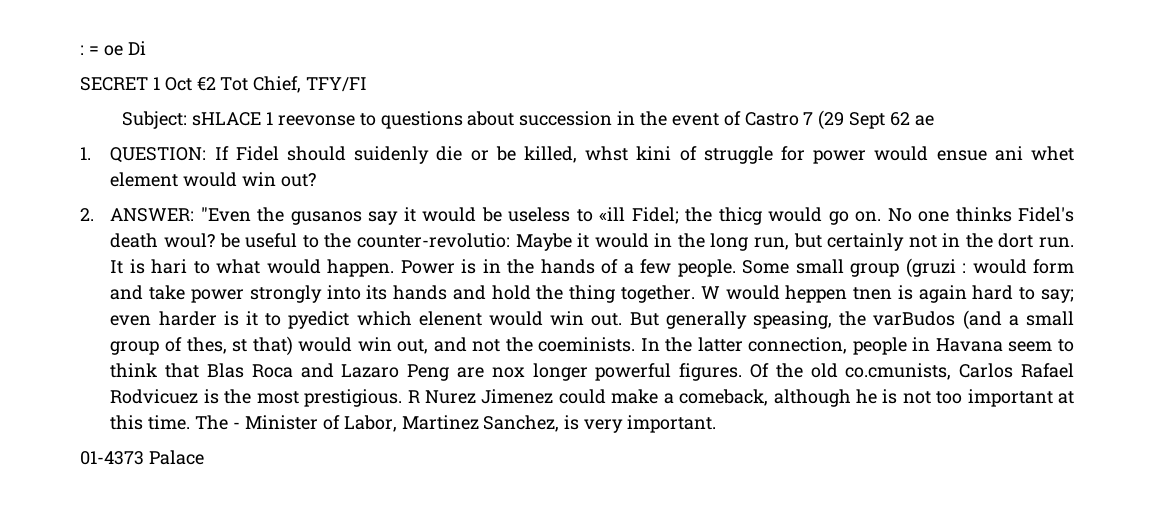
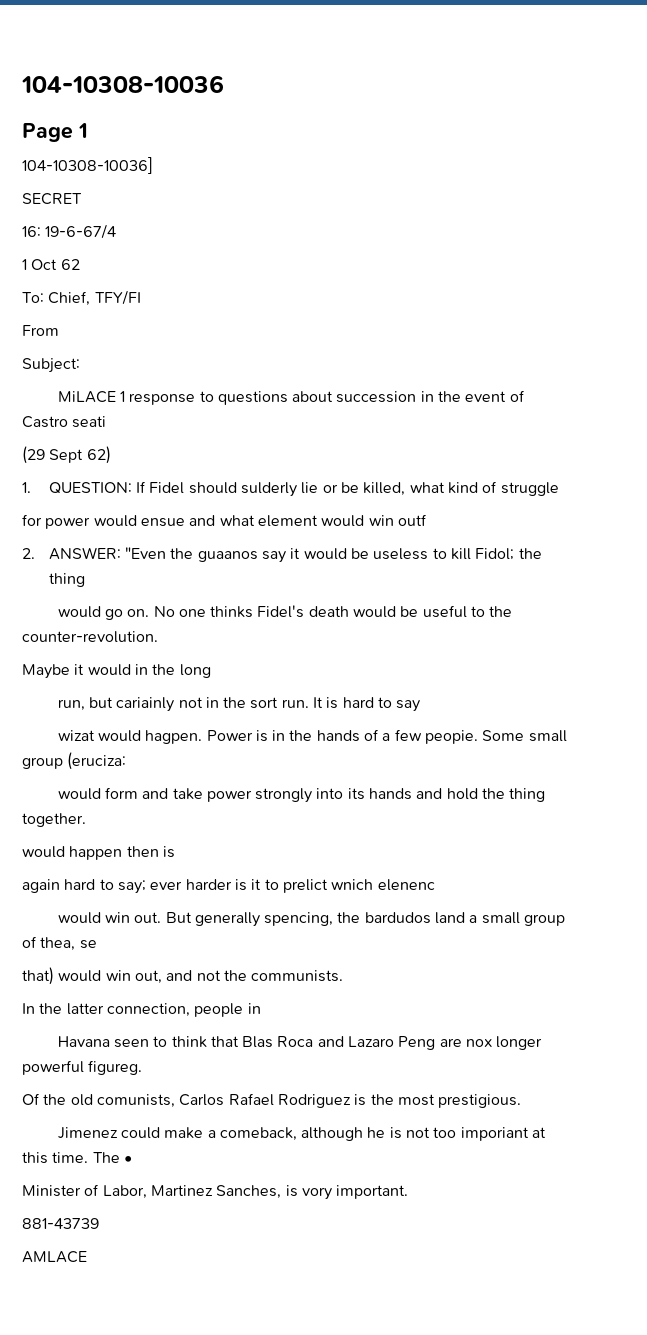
- : = oe Di
- SECRET 1 Oct €2 Tot Chief, TFY/FI
+ 104-10308-10036
+ Page 1
+ 104-10308-10036]
+ SECRET
+ 16: 19-6-67/4
+ 1 Oct 62
+ To: Chief, TFY/FI
+ From
- Subject: sHLACE 1 reevonse to questions about succession in the event of Castro 7 (29 Sept 62 ae
+ Subject:
+ MiLACE 1 response to questions about succession in the event of Castro seati
+ (29 Sept 62)
- 1. QUESTION: If Fidel should suidenly die or be killed, whst kini of struggle for power would ensue ani whet element would win out?
+ 1. QUESTION: If Fidel should sulderly lie or be killed, what kind of struggle
+ for power would ensue and what element would win outf
- 2. ANSWER: "Even the gusanos say it would be useless to «ill Fidel; the thicg would go on.
+ 2. ANSWER: "Even the guaanos say it would be useless to kill Fidol; the thing
+ would go on.
- No one thinks Fidel's death woul? be useful to the counter-revolutio: Maybe it would in the long run, but certainly not in the dort run.
+ No one thinks Fidel's death would be useful to the counter-revolution.
+ Maybe it would in the long
+ run, but cariainly not in the sort run.
- It is hari to what would happen.
+ It is hard to say
+ wizat would hagpen.
- Power is in the hands of a few people.
+ Power is in the hands of a few peopie.
- Some small group (gruzi : would form and take power strongly into its hands and hold the thing together. W would heppen tnen is again hard to say; even harder is it to pyedict which elenent would win out.
+ Some small group (eruciza:
+ would form and take power strongly into its hands and hold the thing together.
+ would happen then is
+ again hard to say; ever harder is it to prelict wnich elenenc
+ would win out.
- But generally speasing, the varBudos (and a small group of thes, st that) would win out, and not the coeminists. In the latter connection, people in Havana seem to think that Blas Roca and Lazaro Peng are nox longer powerful figures. Of the old co.cmunists, Carlos Rafael Rodvicuez is the most prestigious. R Nurez Jimenez could make a comeback, although he is not too important at this time.
+ But generally spencing, the bardudos land a small group of thea, se
+ that) would win out, and not the communists.
+ In the latter connection, people in
+ Havana seen to think that Blas Roca and Lazaro Peng are nox longer powerful figureg.
+ Of the old comunists, Carlos Rafael Rodriguez is the most prestigious.
+ Jimenez could make a comeback, although he is not too imporiant at this time.
- The - Minister of Labor, Martinez Sanchez, is very important.
+ The •
+ Minister of Labor, Martinez Sanches, is vory important.
- 01-4373 Palace
+ 881-43739
+ AMLACE

